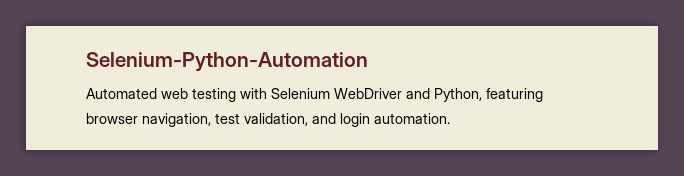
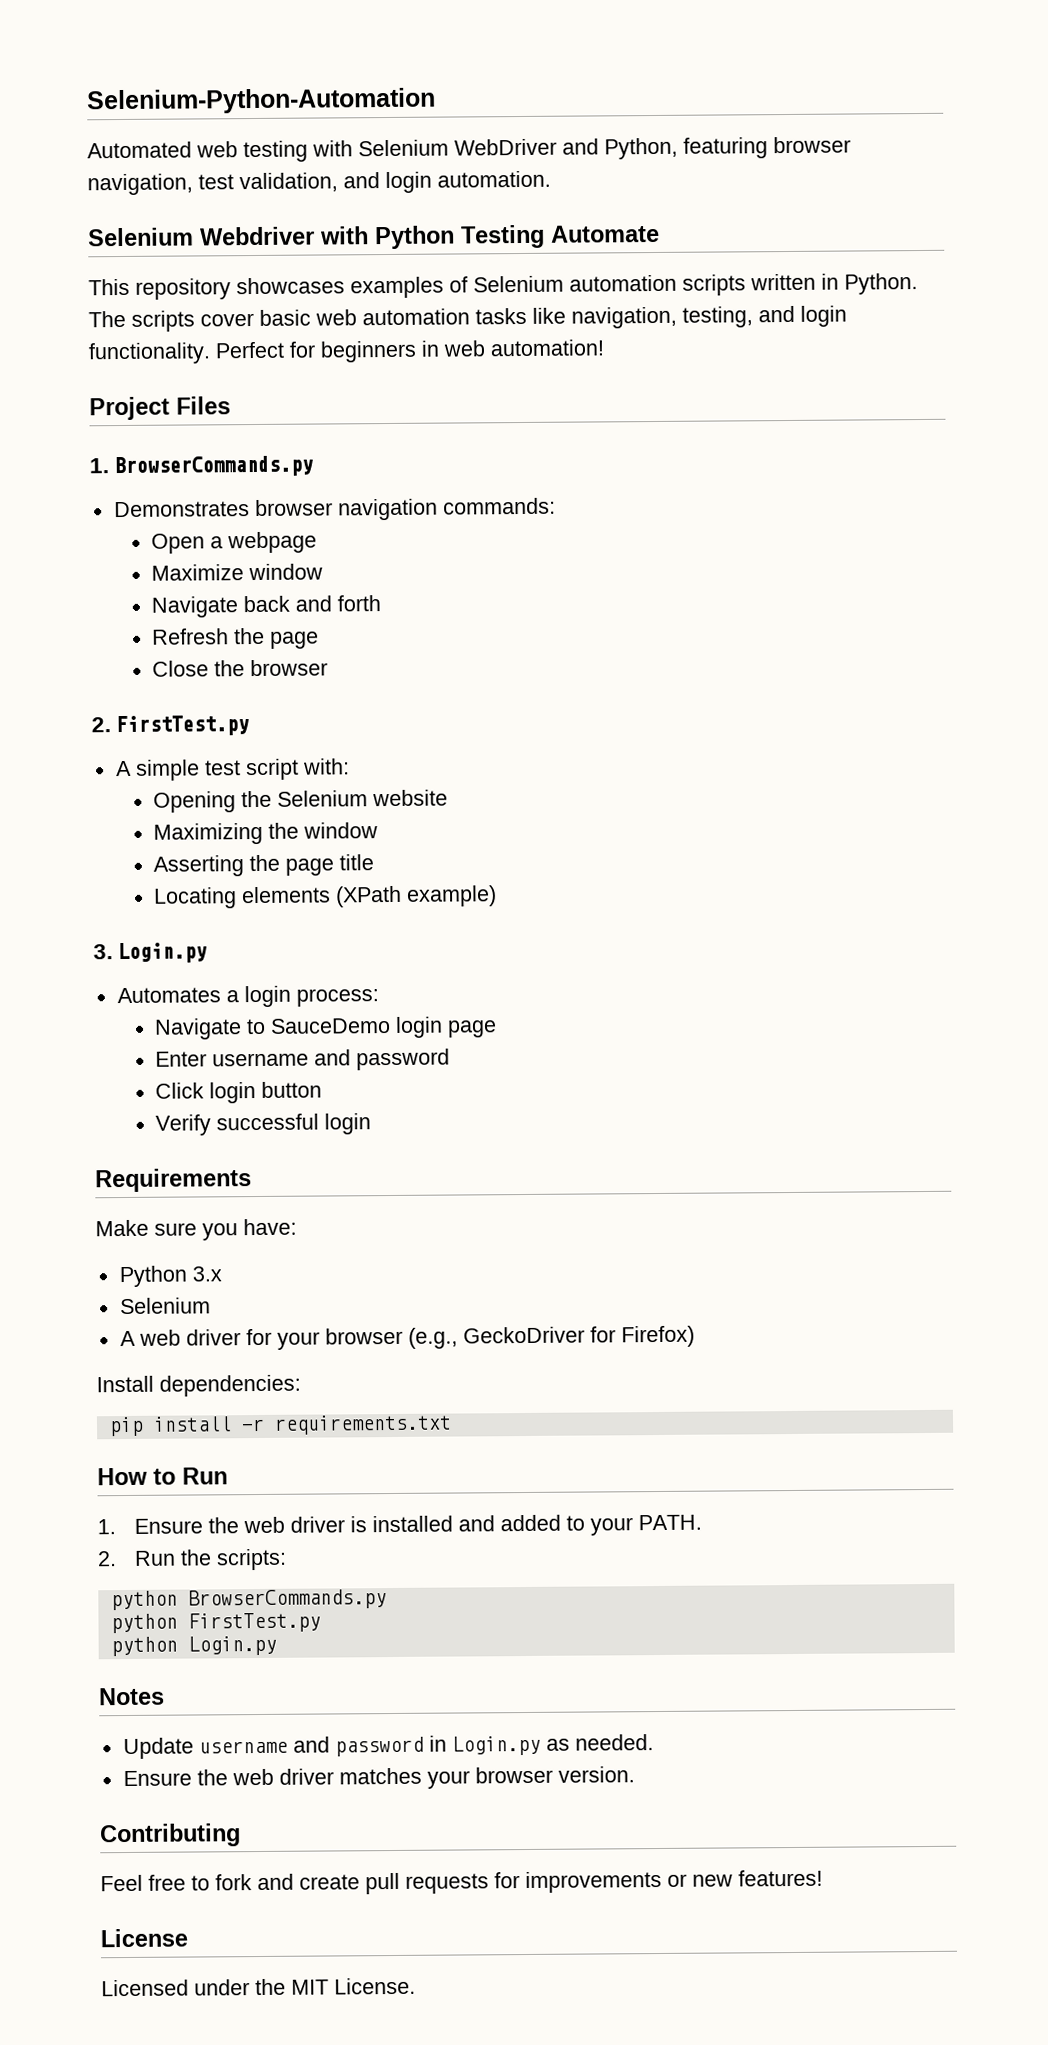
+ Selenium Webdriver with Python Testing Automate
+ This repository showcases examples of Selenium automation scripts written in Python. The scripts cover basic web automation tasks like navigation, testing, and login functionality. Perfect for beginners in web automation!
+ Project Files
+ 1. BrowserCommands.py
+ Demonstrates browser navigation commands:
+ Open a webpage
+ Maximize window
+ Navigate back and forth
+ Refresh the page
+ Close the browser
+ 2. FirstTest.py
+ A simple test script with:
+ Opening the Selenium website
+ Maximizing the window
+ Asserting the page title
+ Locating elements (XPath example)
+ 3. Login.py
+ Automates a login process:
+ Navigate to SauceDemo login page
+ Enter username and password
+ Click login button
+ Verify successful login
+ Requirements
+ Make sure you have:
+ Python 3.x
+ Selenium
+ A web driver for your browser (e.g., GeckoDriver for Firefox)
+ Install dependencies:
+ pip install -r requirements.txt
+ How to Run
+ 1. Ensure the web driver is installed and added to your PATH.
+ 2. Run the scripts:
+ python BrowserCommands.py
+ python FirstTest.py
+ python Login.py
+ Notes
+ Update username and password in Login.py as needed.
+ Ensure the web driver matches your browser version.
+ Contributing
+ Feel free to fork and create pull requests for improvements or new features!
+ License
+ Licensed under the MIT License.

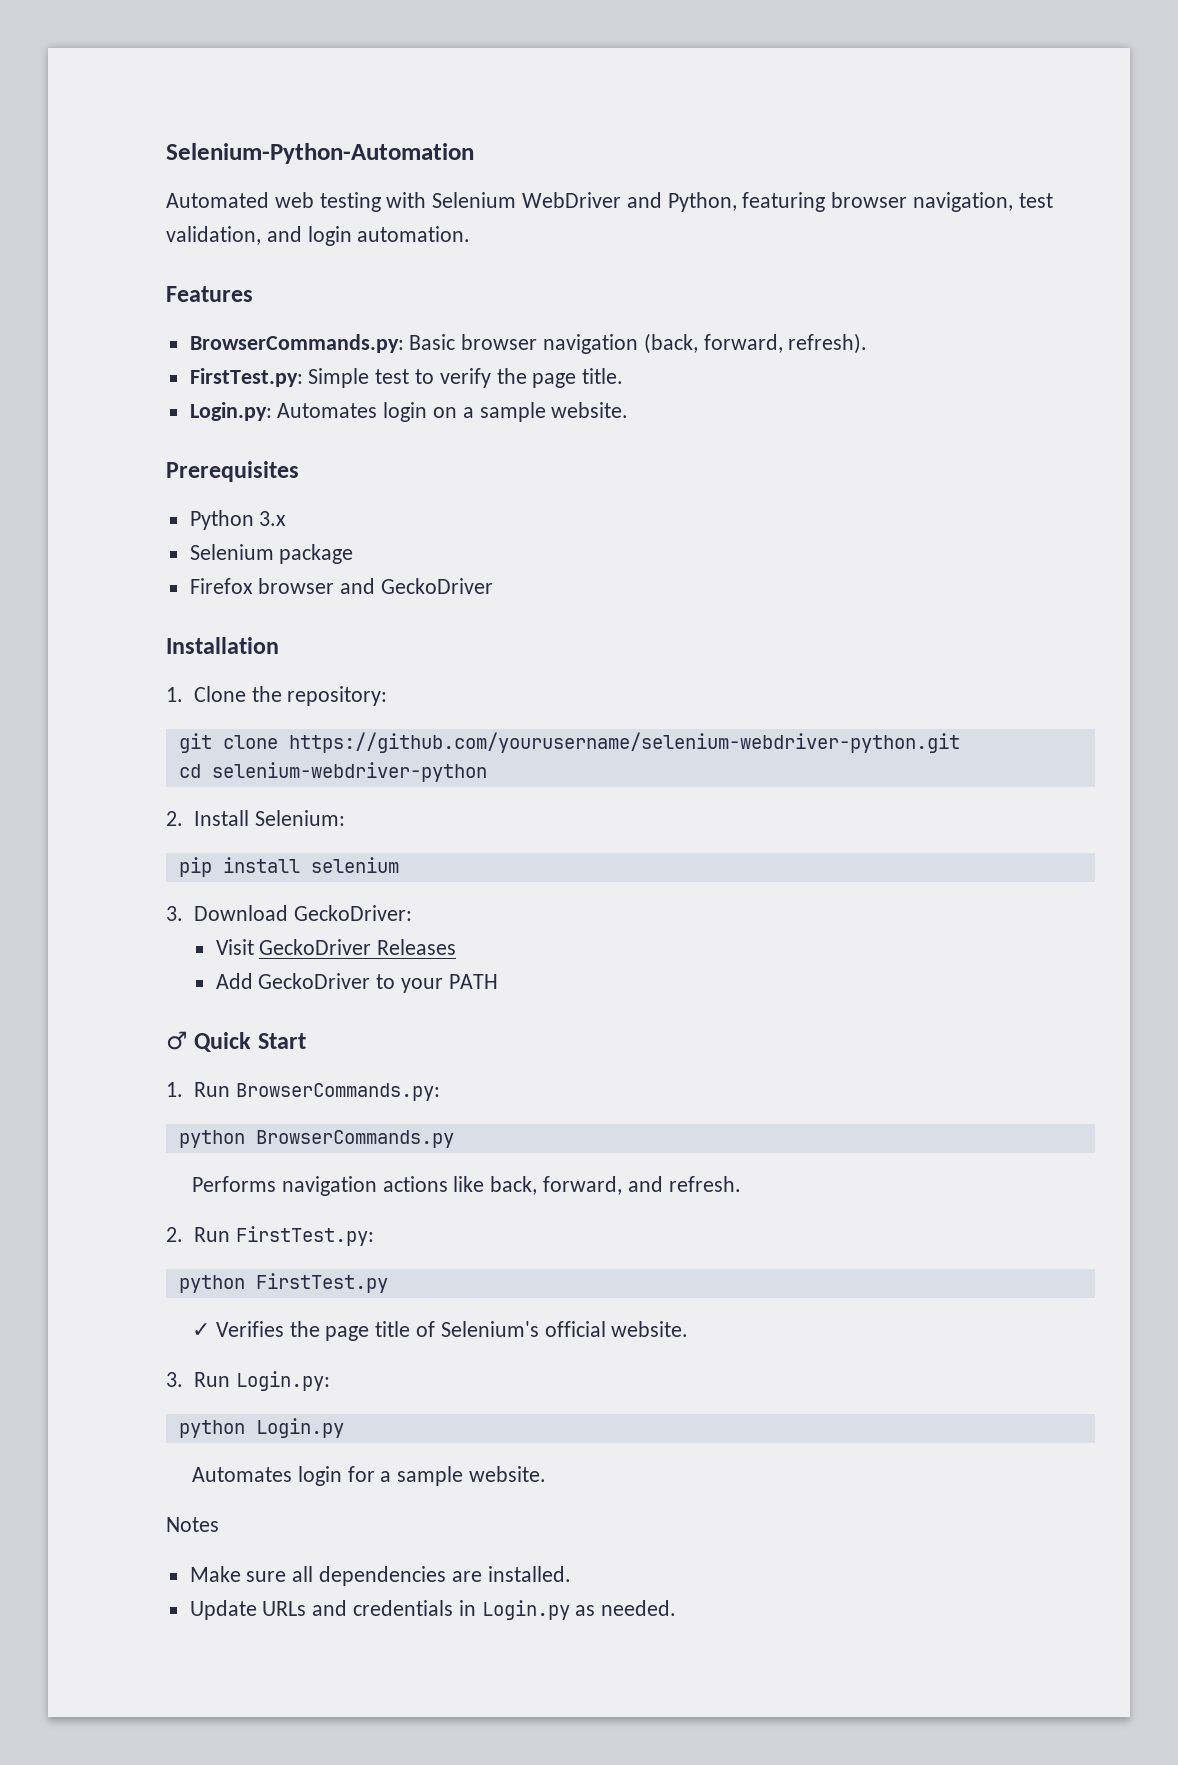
- Selenium Webdriver with Python Testing Automate
- This repository showcases examples of Selenium automation scripts written in Python. The scripts cover basic web automation tasks like navigation, testing, and login functionality. Perfect for beginners in web automation!
- Project Files
- 1. BrowserCommands.py
- Demonstrates browser navigation commands:
- Open a webpage
- Maximize window
- Navigate back and forth
- Refresh the page
- Close the browser
- 2. FirstTest.py
- A simple test script with:
- Opening the Selenium website
- Maximizing the window
- Asserting the page title
- Locating elements (XPath example)
- 3. Login.py
- Automates a login process:
- Navigate to SauceDemo login page
- Enter username and password
- Click login button
- Verify successful login
- Requirements
- Make sure you have:
+ Features
+ BrowserCommands.py: Basic browser navigation (back, forward, refresh).
+ FirstTest.py: Simple test to verify the page title.
+ Login.py: Automates login on a sample website.
+ Prerequisites
  Python 3.x
- Selenium
- A web driver for your browser (e.g., GeckoDriver for Firefox)
- Install dependencies:
- pip install -r requirements.txt
- How to Run
- 1. Ensure the web driver is installed and added to your PATH.
- 2. Run the scripts:
+ Selenium package
+ Firefox browser and GeckoDriver
+ Installation
+ 1. Clone the repository:
+ git clone https://github.com/yourusername/selenium-webdriver-python.git
+ cd selenium-webdriver-python
+ 2. Install Selenium:
+ pip install selenium
+ 3. Download GeckoDriver:
+ Visit GeckoDriver Releases
+ Add GeckoDriver to your PATH
+ ♂ Quick Start
+ 1. Run BrowserCommands.py:
  python BrowserCommands.py
+ Performs navigation actions like back, forward, and refresh.
+ 2. Run FirstTest.py:
  python FirstTest.py
+ ✓ Verifies the page title of Selenium's official website.
+ 3. Run Login.py:
  python Login.py
+ Automates login for a sample website.
  Notes
- Update username and password in Login.py as needed.
- Ensure the web driver matches your browser version.
- Contributing
- Feel free to fork and create pull requests for improvements or new features!
- License
- Licensed under the MIT License.
+ Make sure all dependencies are installed.
+ Update URLs and credentials in Login.py as needed.

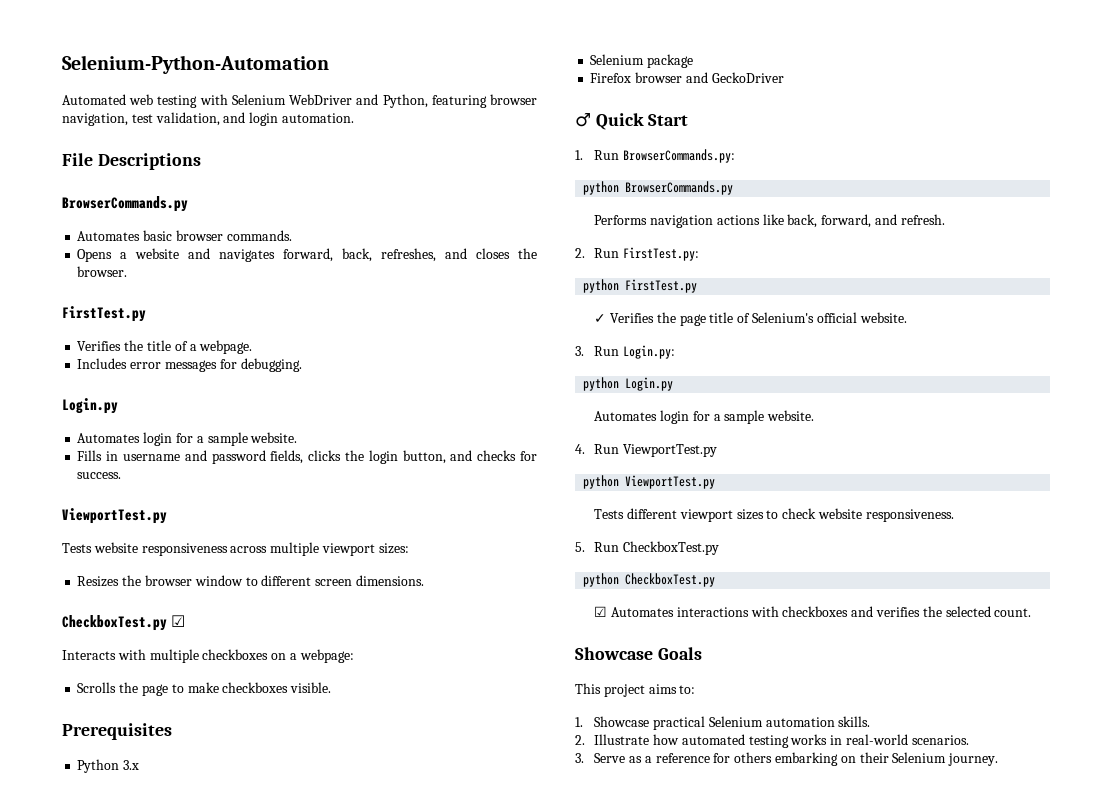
- Features
- BrowserCommands.py: Basic browser navigation (back, forward, refresh).
- FirstTest.py: Simple test to verify the page title.
- Login.py: Automates login on a sample website.
+ File Descriptions
+ BrowserCommands.py
+ Automates basic browser commands.
+ Opens a website and navigates forward, back, refreshes, and closes the browser.
+ FirstTest.py
+ Verifies the title of a webpage.
+ Includes error messages for debugging.
+ Login.py
+ Automates login for a sample website.
+ Fills in username and password fields, clicks the login button, and checks for success.
+ ViewportTest.py
+ Tests website responsiveness across multiple viewport sizes:
+ Resizes the browser window to different screen dimensions.
+ CheckboxTest.py ☑
+ Interacts with multiple checkboxes on a webpage:
+ Scrolls the page to make checkboxes visible.
- Installation
- 1. Clone the repository:
- git clone https://github.com/yourusername/selenium-webdriver-python.git
- cd selenium-webdriver-python
- 2. Install Selenium:
- pip install selenium
- 3. Download GeckoDriver:
- Visit GeckoDriver Releases
- Add GeckoDriver to your PATH
- Notes
- Make sure all dependencies are installed.
- Update URLs and credentials in Login.py as needed.
+ 4. Run ViewportTest.py
+ python ViewportTest.py
+ Tests different viewport sizes to check website responsiveness.
+ 5. Run CheckboxTest.py
+ python CheckboxTest.py
+ ☑ Automates interactions with checkboxes and verifies the selected count.
+ Showcase Goals
+ This project aims to:
+ 1. Showcase practical Selenium automation skills.
+ 2. Illustrate how automated testing works in real-world scenarios.
+ 3. Serve as a reference for others embarking on their Selenium journey.

